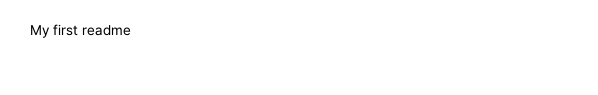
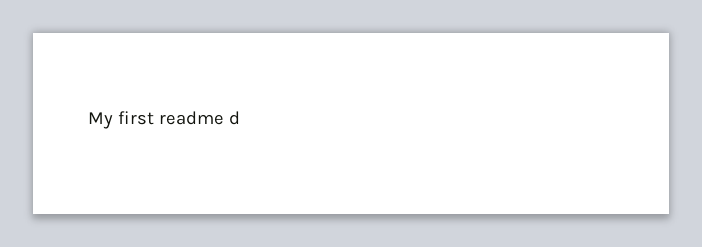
- My first readme
+ My first readme d

